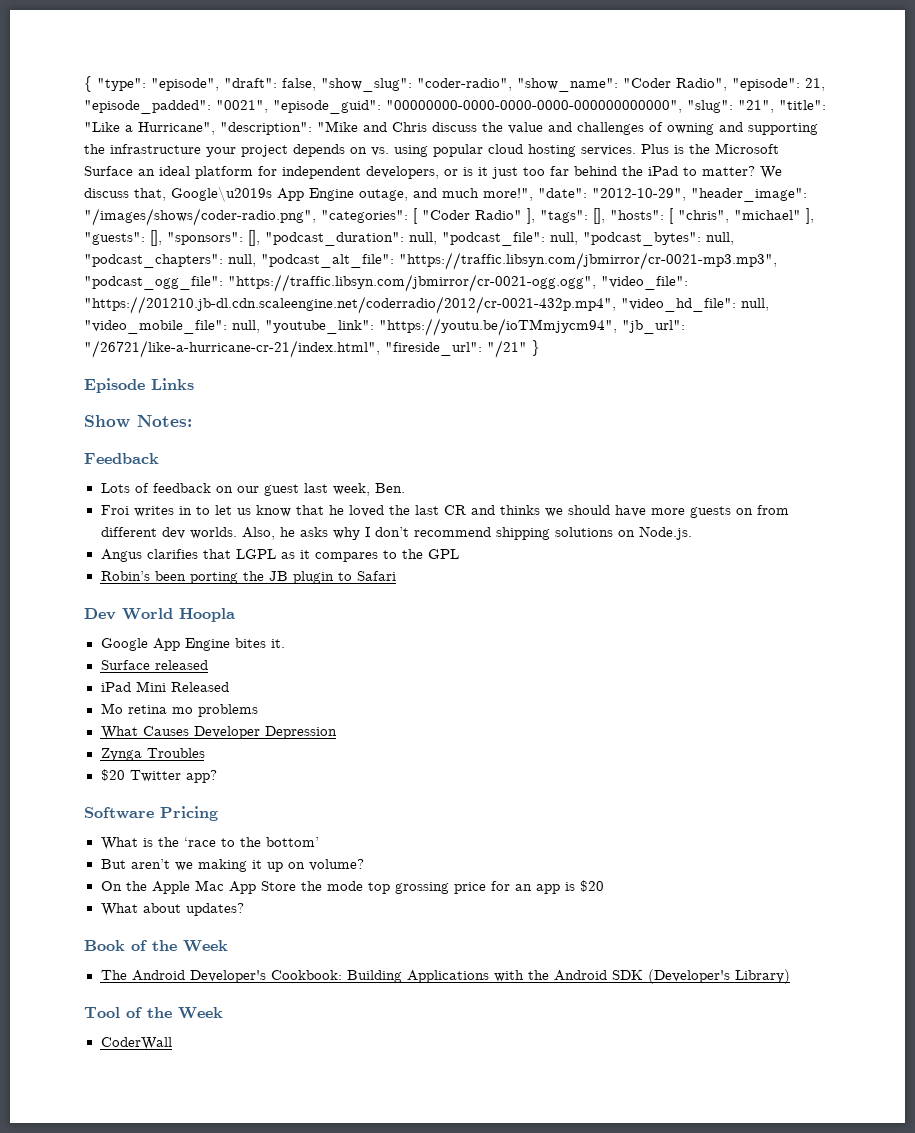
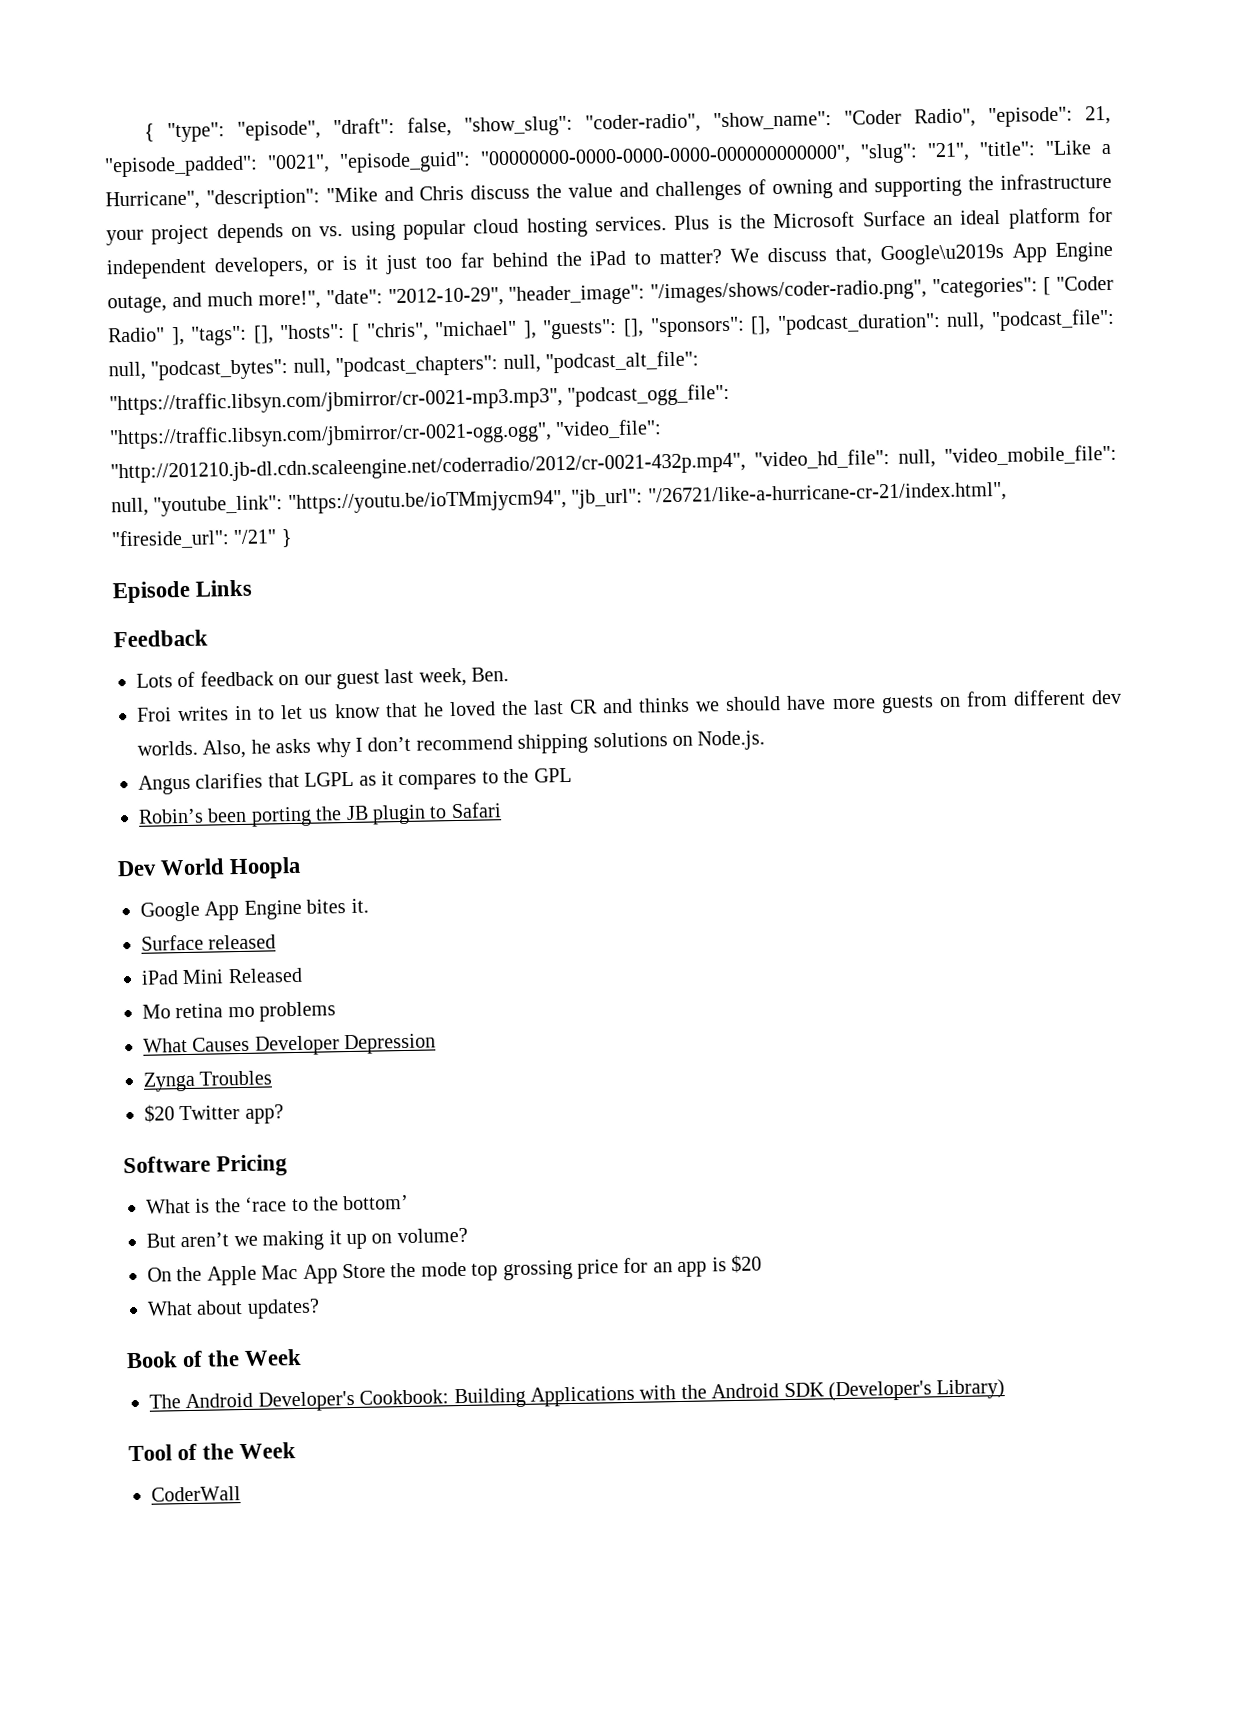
- We discuss that, Google\u2019s App Engine outage, and much more!", "date": "2012-10-29", "header_image": "/images/shows/coder-radio.png", "categories": [ "Coder Radio" ], "tags": [], "hosts": [ "chris", "michael" ], "guests": [], "sponsors": [], "podcast_duration": null, "podcast_file": null, "podcast_bytes": null, "podcast_chapters": null, "podcast_alt_file": "https://traffic.libsyn.com/jbmirror/cr-0021-mp3.mp3", "podcast_ogg_file": "https://traffic.libsyn.com/jbmirror/cr-0021-ogg.ogg", "video_file": "https://201210.jb-dl.cdn.scaleengine.net/coderradio/2012/cr-0021-432p.mp4", "video_hd_file": null, "video_mobile_file": null, "youtube_link": "https://youtu.be/ioTMmjycm94", "jb_url": "/26721/like-a-hurricane-cr-21/index.html", "fireside_url": "/21" }
+ We discuss that, Google\u2019s App Engine outage, and much more!", "date": "2012-10-29", "header_image": "/images/shows/coder-radio.png", "categories": [ "Coder Radio" ], "tags": [], "hosts": [ "chris", "michael" ], "guests": [], "sponsors": [], "podcast_duration": null, "podcast_file": null, "podcast_bytes": null, "podcast_chapters": null, "podcast_alt_file": "https://traffic.libsyn.com/jbmirror/cr-0021-mp3.mp3", "podcast_ogg_file": "https://traffic.libsyn.com/jbmirror/cr-0021-ogg.ogg", "video_file": "http://201210.jb-dl.cdn.scaleengine.net/coderradio/2012/cr-0021-432p.mp4", "video_hd_file": null, "video_mobile_file": null, "youtube_link": "https://youtu.be/ioTMmjycm94", "jb_url": "/26721/like-a-hurricane-cr-21/index.html", "fireside_url": "/21" }
- Show Notes:

